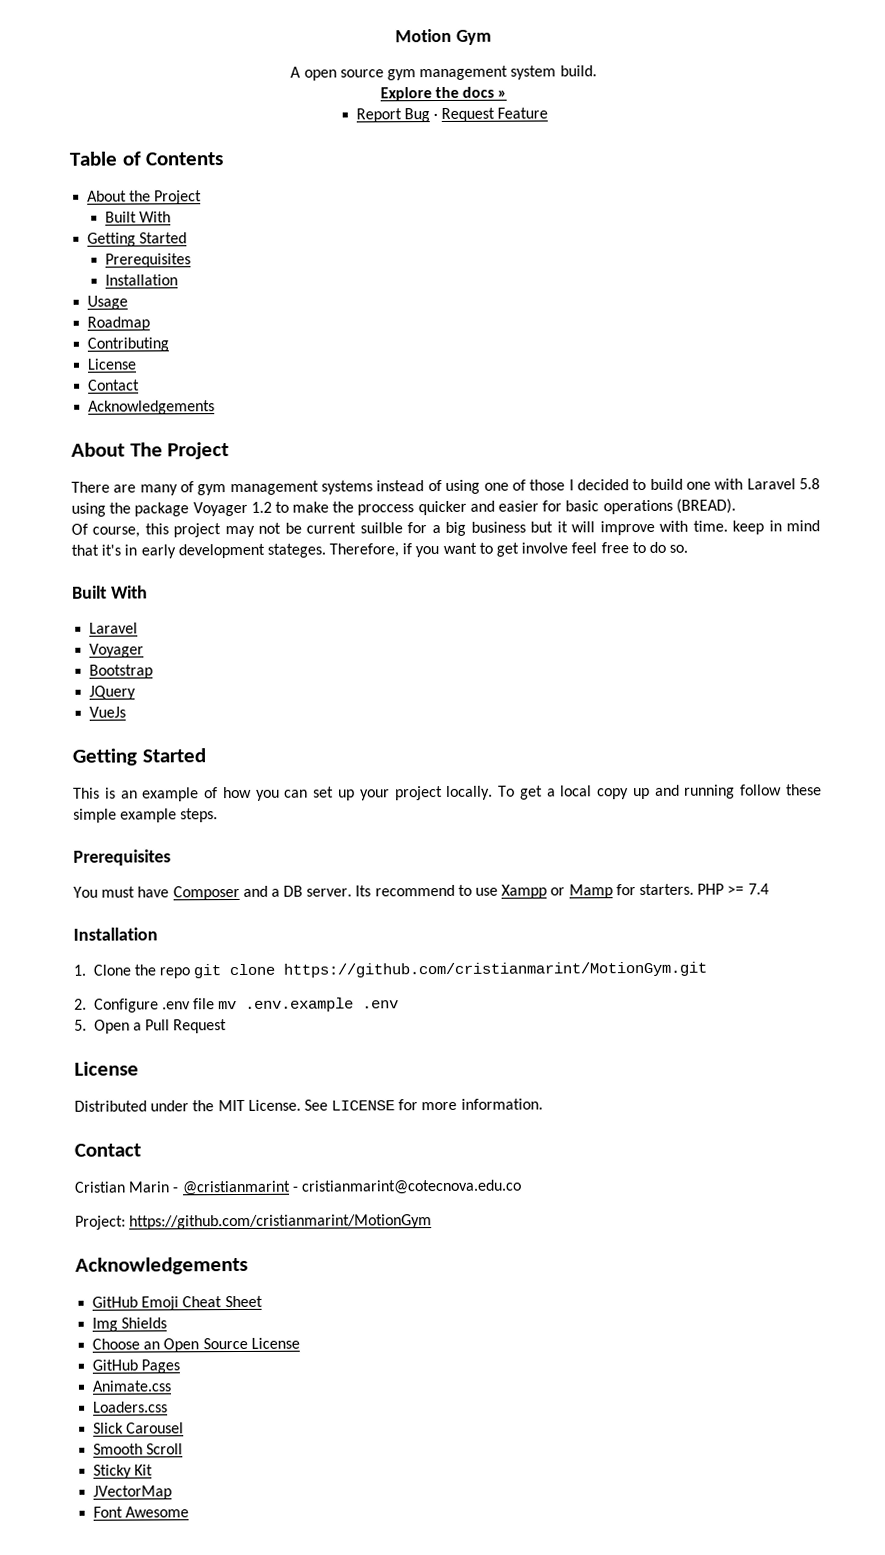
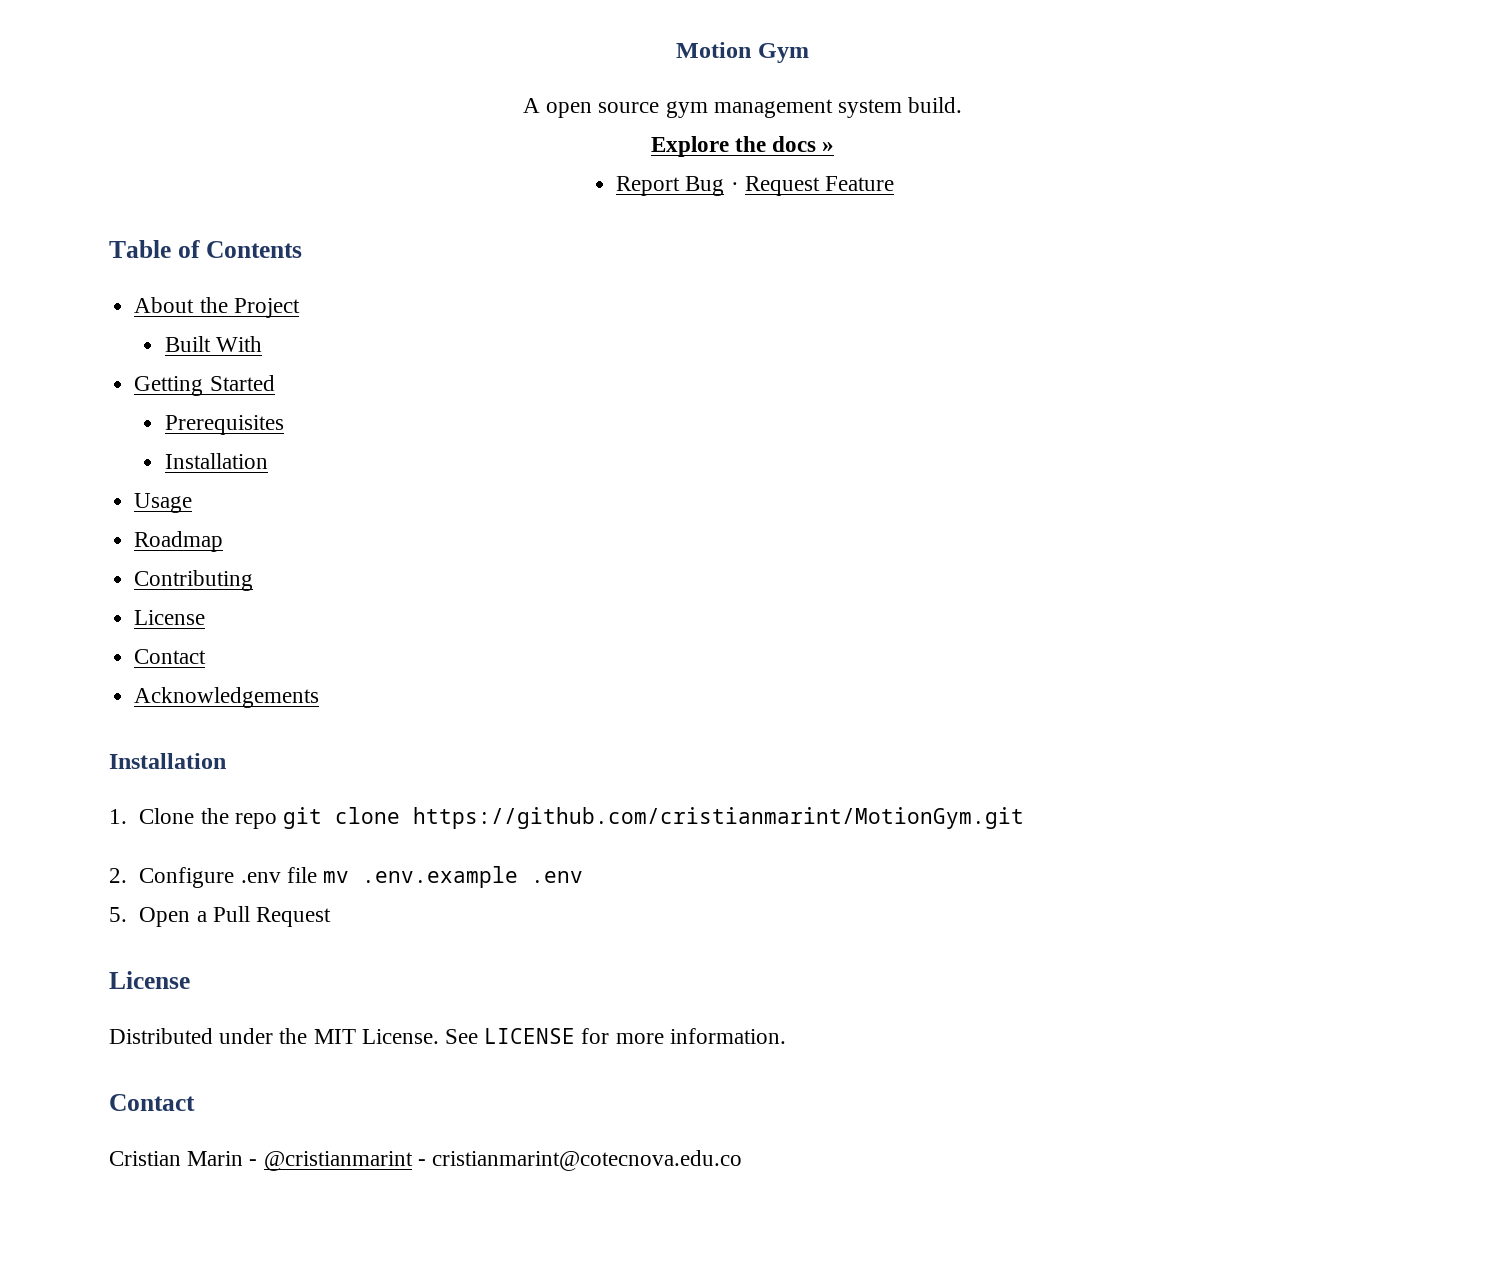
- About The Project
- There are many of gym management systems instead of using one of those I decided to build one with Laravel 5.8 using the package Voyager 1.2 to make the proccess quicker and easier for basic operations (BREAD).
- Of course, this project may not be current suilble for a big business but it will improve with time. keep in mind that it's in early development stateges. Therefore, if you want to get involve feel free to do so.
- Built With
- Laravel
- Voyager
- Bootstrap
- JQuery
- VueJs
- Getting Started
- This is an example of how you can set up your project locally. To get a local copy up and running follow these simple example steps.
- Prerequisites
- You must have Composer and a DB server. Its recommend to use Xampp or Mamp for starters. PHP >= 7.4
- Project: https://github.com/cristianmarint/MotionGym
- Acknowledgements
- GitHub Emoji Cheat Sheet
- Img Shields
- Choose an Open Source License
- GitHub Pages
- Animate.css
- Loaders.css
- Slick Carousel
- Smooth Scroll
- Sticky Kit
- JVectorMap
- Font Awesome

